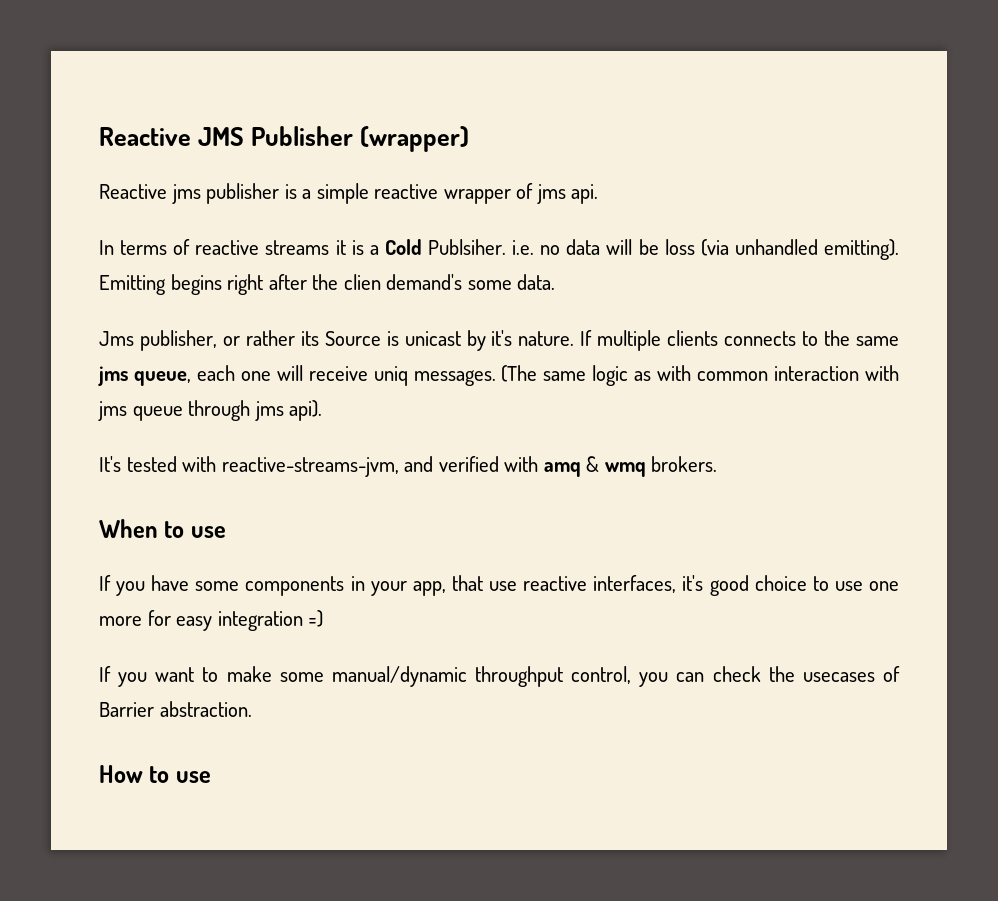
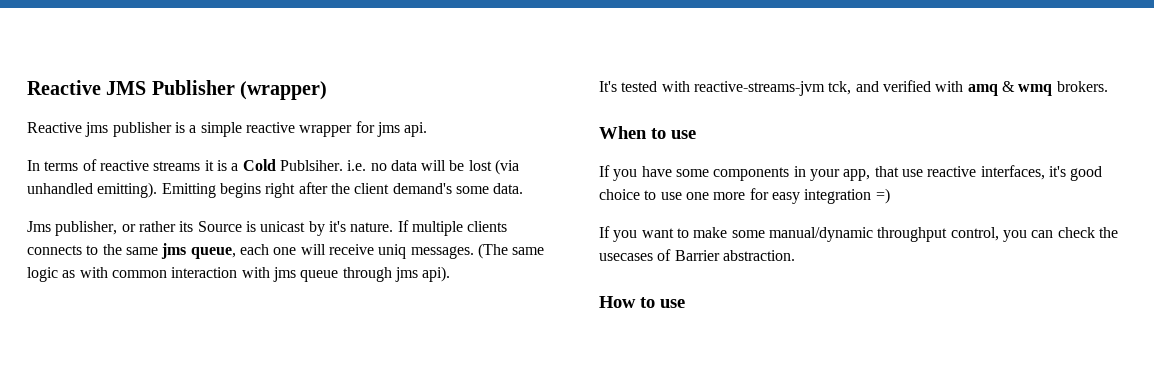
- Reactive jms publisher is a simple reactive wrapper of jms api.
+ Reactive jms publisher is a simple reactive wrapper for jms api.
- In terms of reactive streams it is a Cold Publsiher. i.e. no data will be loss (via unhandled emitting).
+ In terms of reactive streams it is a Cold Publsiher. i.e. no data will be lost (via unhandled emitting).
- Emitting begins right after the clien demand's some data.
+ Emitting begins right after the client demand's some data.
- It's tested with reactive-streams-jvm, and verified with amq & wmq brokers.
+ It's tested with reactive-streams-jvm tck, and verified with amq & wmq brokers.

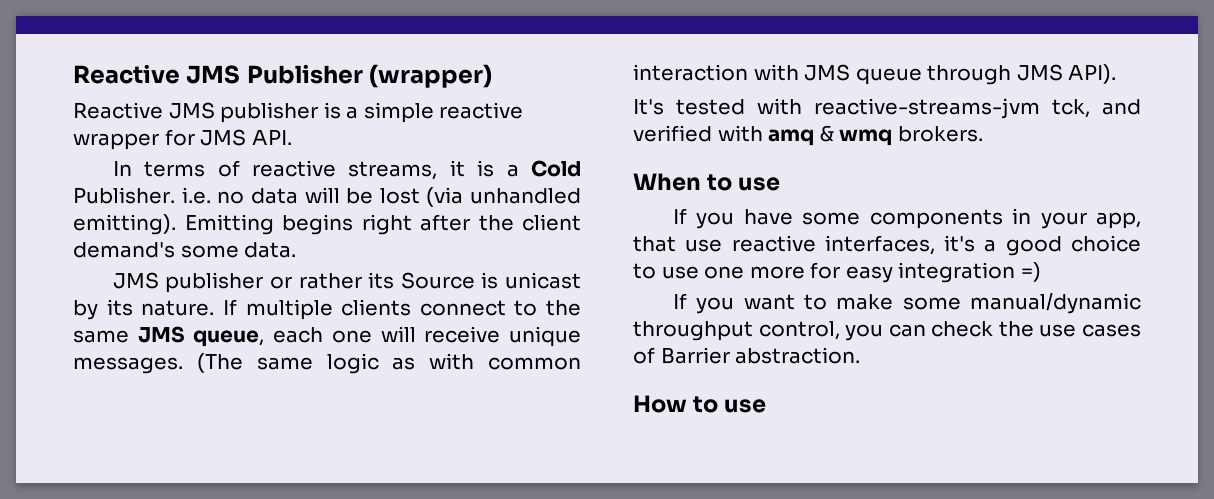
- Reactive jms publisher is a simple reactive wrapper for jms api.
+ Reactive JMS publisher is a simple reactive wrapper for JMS API.
- In terms of reactive streams it is a Cold Publsiher. i.e. no data will be lost (via unhandled emitting).
+ In terms of reactive streams, it is a Cold Publisher. i.e. no data will be lost (via unhandled emitting).
- Jms publisher, or rather its Source is unicast by it's nature.
+ JMS publisher or rather its Source is unicast by its nature.
- If multiple clients connects to the same jms queue, each one will receive uniq messages.
+ If multiple clients connect to the same JMS queue, each one will receive unique messages.
- (The same logic as with common interaction with jms queue through jms api).
+ (The same logic as with common interaction with JMS queue through JMS API).
- If you have some components in your app, that use reactive interfaces, it's good choice to use one more for easy integration =)
+ If you have some components in your app, that use reactive interfaces, it's a good choice to use one more for easy integration =)
- If you want to make some manual/dynamic throughput control, you can check the usecases of Barrier abstraction.
+ If you want to make some manual/dynamic throughput control, you can check the use cases of Barrier abstraction.

